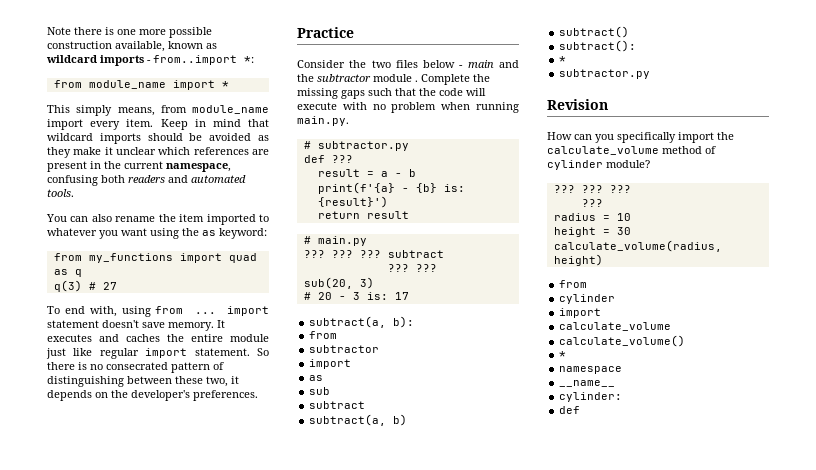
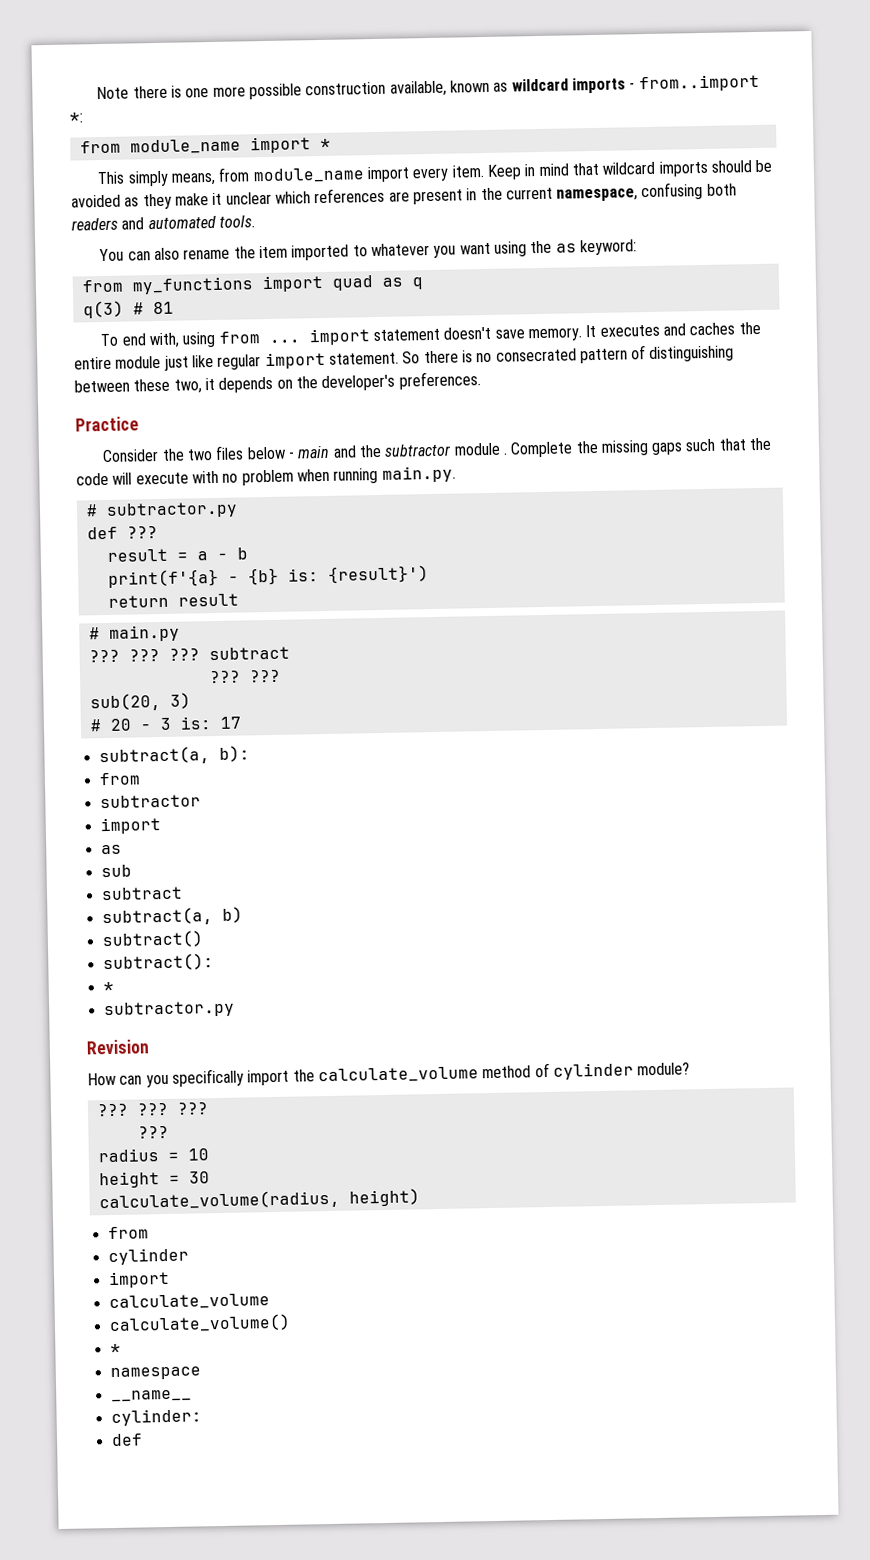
- q(3) # 27
+ q(3) # 81

